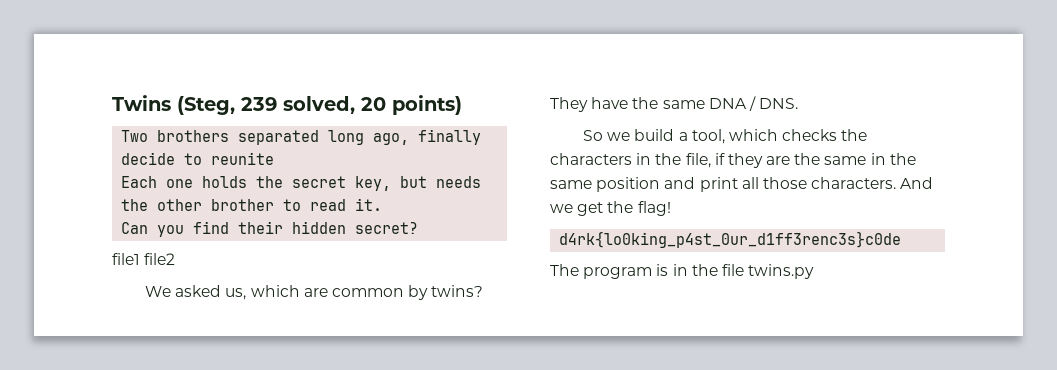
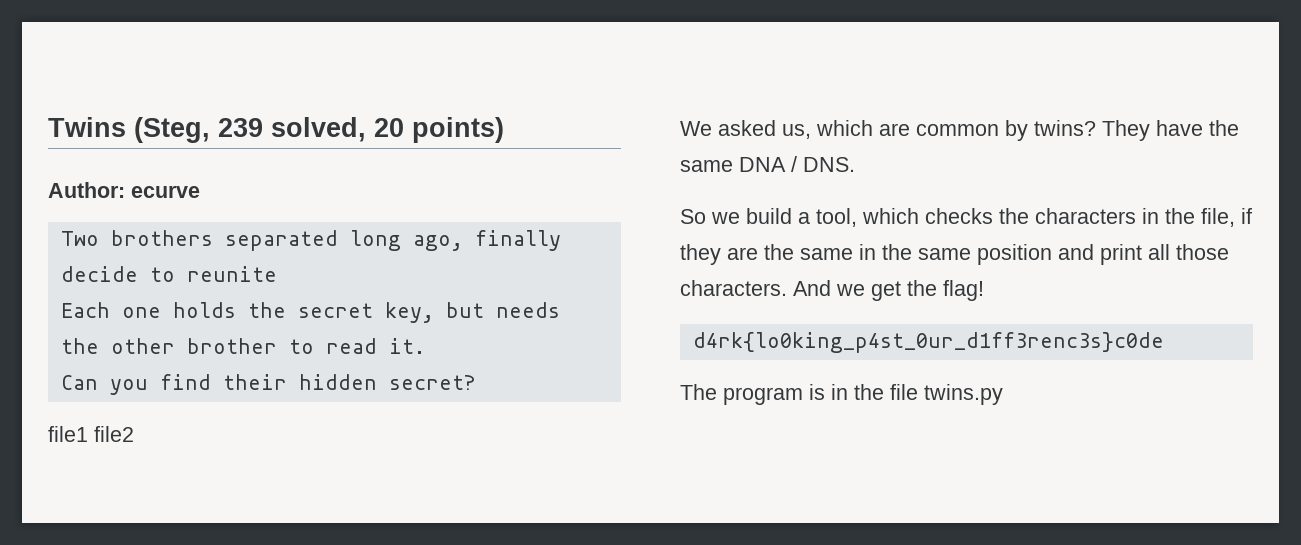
+ Author: ecurve

